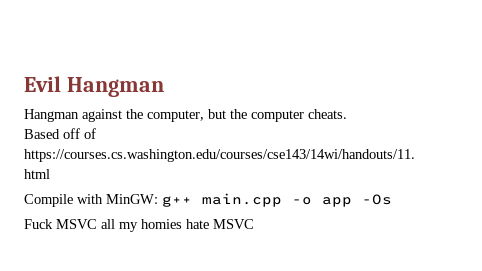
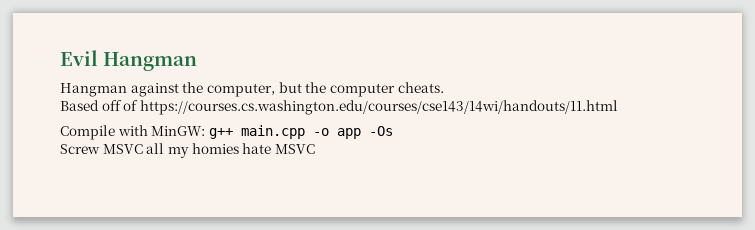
- Fuck MSVC all my homies hate MSVC
+ Screw MSVC all my homies hate MSVC

